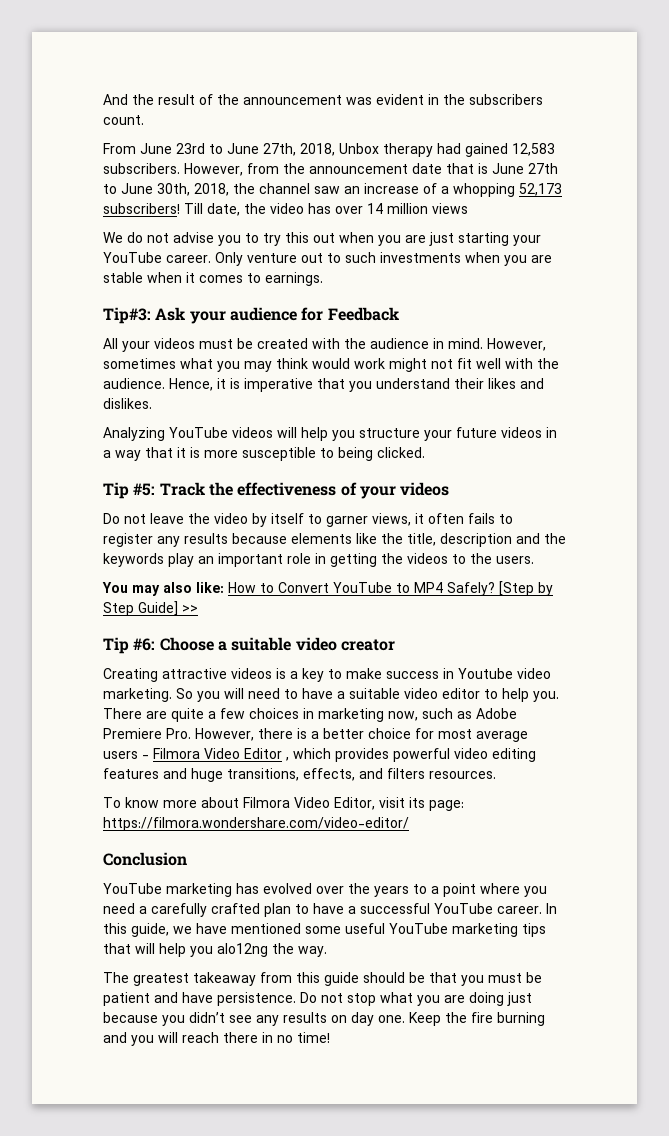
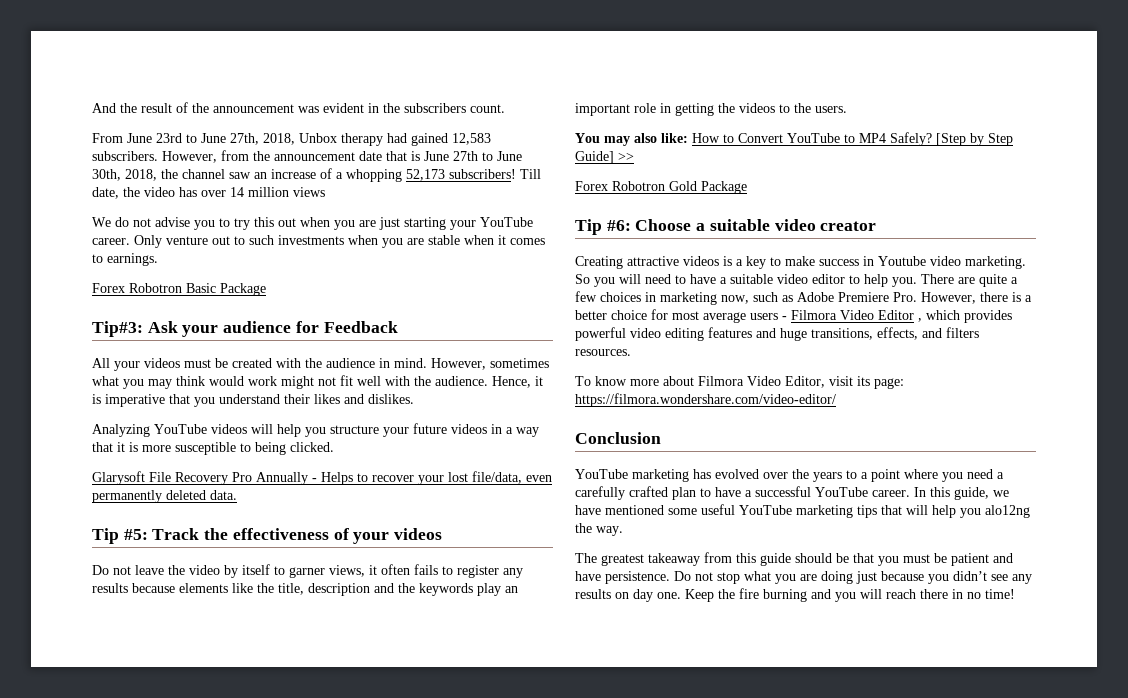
+ Forex Robotron Basic Package
+ Glarysoft File Recovery Pro Annually - Helps to recover your lost file/data, even permanently deleted data.
+ Forex Robotron Gold Package

